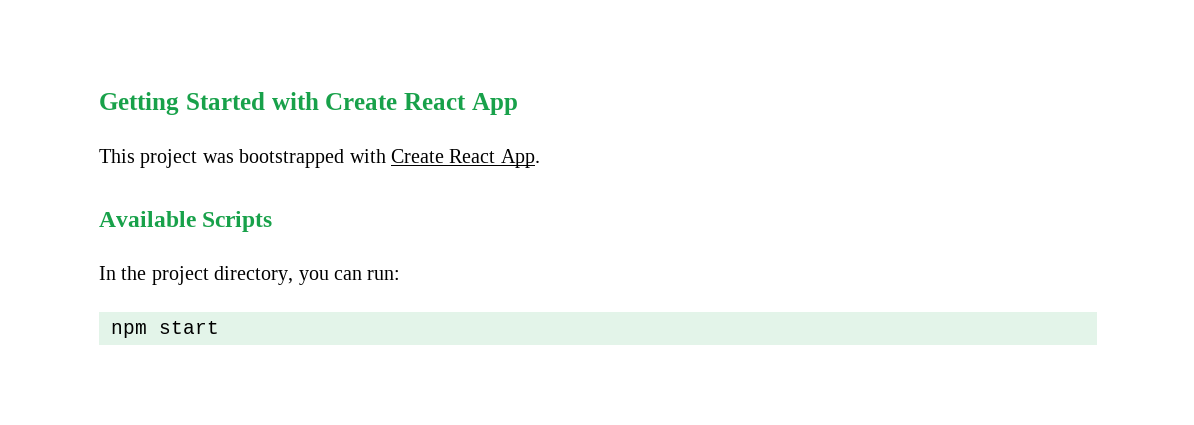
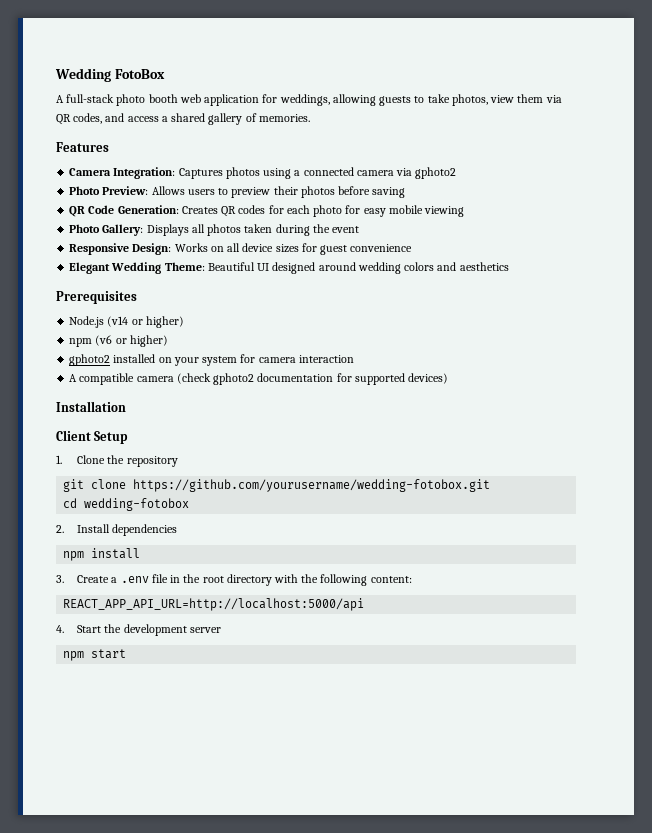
- Getting Started with Create React App
- This project was bootstrapped with Create React App.
- Available Scripts
- In the project directory, you can run:
+ Wedding FotoBox
+ A full-stack photo booth web application for weddings, allowing guests to take photos, view them via QR codes, and access a shared gallery of memories.
+ Features
+ Camera Integration: Captures photos using a connected camera via gphoto2
+ Photo Preview: Allows users to preview their photos before saving
+ QR Code Generation: Creates QR codes for each photo for easy mobile viewing
+ Photo Gallery: Displays all photos taken during the event
+ Responsive Design: Works on all device sizes for guest convenience
+ Elegant Wedding Theme: Beautiful UI designed around wedding colors and aesthetics
+ Prerequisites
+ Node.js (v14 or higher)
+ npm (v6 or higher)
+ gphoto2 installed on your system for camera interaction
+ A compatible camera (check gphoto2 documentation for supported devices)
+ Installation
+ Client Setup
+ 1. Clone the repository
+ git clone https://github.com/yourusername/wedding-fotobox.git
+ cd wedding-fotobox
+ 2. Install dependencies
+ npm install
+ 3. Create a .env file in the root directory with the following content:
+ REACT_APP_API_URL=http://localhost:5000/api
+ 4. Start the development server

